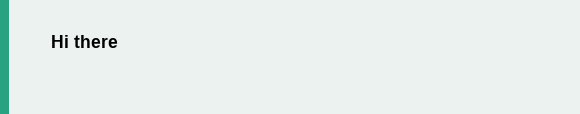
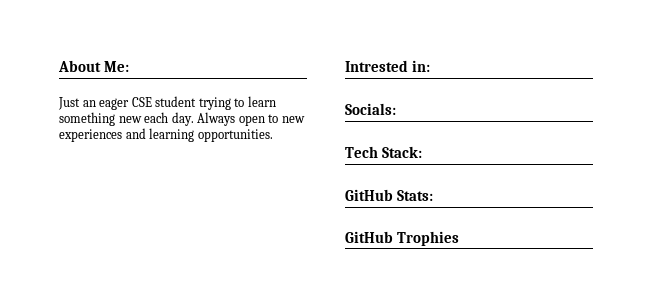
- Hi there
+ About Me:
+ Just an eager CSE student trying to learn something new each day. Always open to new experiences and learning opportunities.
+ Intrested in:
+ Socials:
+ Tech Stack:
+ GitHub Stats:
+ GitHub Trophies

